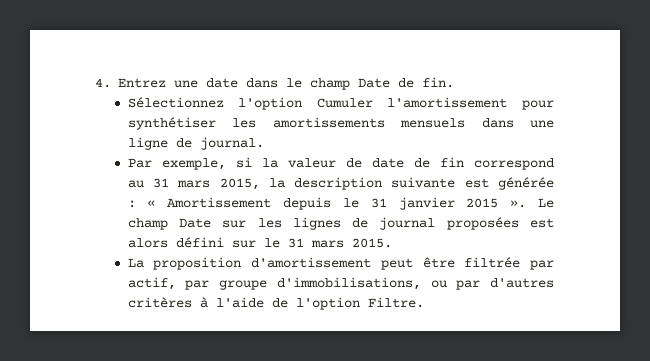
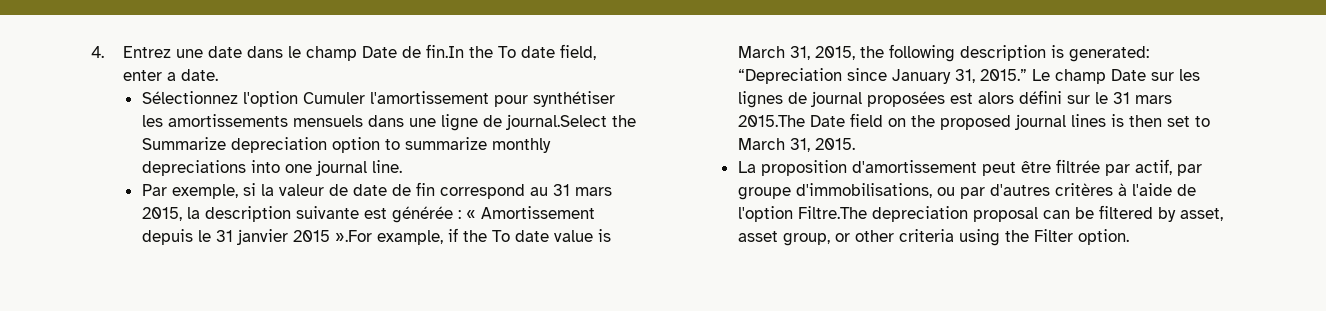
- 4. Entrez une date dans le champ Date de fin.
+ 4. Entrez une date dans le champ Date de fin.In the To date field, enter a date.
- Sélectionnez l'option Cumuler l'amortissement pour synthétiser les amortissements mensuels dans une ligne de journal.
+ Sélectionnez l'option Cumuler l'amortissement pour synthétiser les amortissements mensuels dans une ligne de journal.Select the Summarize depreciation option to summarize monthly depreciations into one journal line.
- Par exemple, si la valeur de date de fin correspond au 31 mars 2015, la description suivante est générée : « Amortissement depuis le 31 janvier 2015 ».
+ Par exemple, si la valeur de date de fin correspond au 31 mars 2015, la description suivante est générée : « Amortissement depuis le 31 janvier 2015 ».For example, if the To date value is March 31, 2015, the following description is generated: “Depreciation since January 31, 2015.”
- Le champ Date sur les lignes de journal proposées est alors défini sur le 31 mars 2015.
+ Le champ Date sur les lignes de journal proposées est alors défini sur le 31 mars 2015.The Date field on the proposed journal lines is then set to March 31, 2015.
- La proposition d'amortissement peut être filtrée par actif, par groupe d'immobilisations, ou par d'autres critères à l'aide de l'option Filtre.
+ La proposition d'amortissement peut être filtrée par actif, par groupe d'immobilisations, ou par d'autres critères à l'aide de l'option Filtre.The depreciation proposal can be filtered by asset, asset group, or other criteria using the Filter option.

